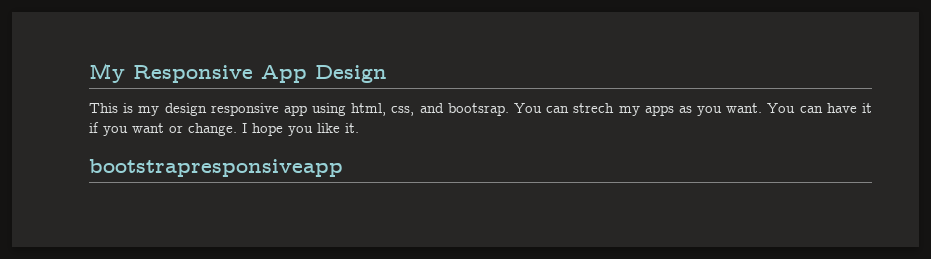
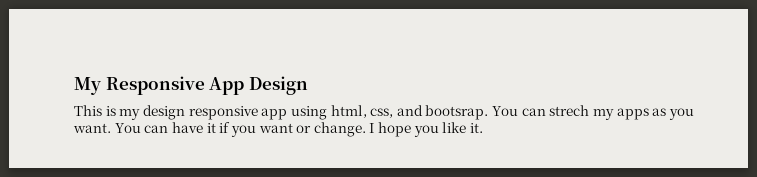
- bootstrapresponsiveapp

